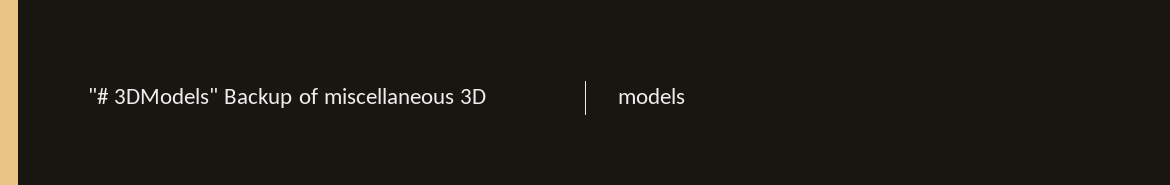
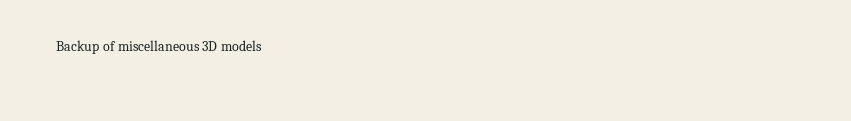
- "# 3DModels" Backup of miscellaneous 3D models
+ Backup of miscellaneous 3D models

